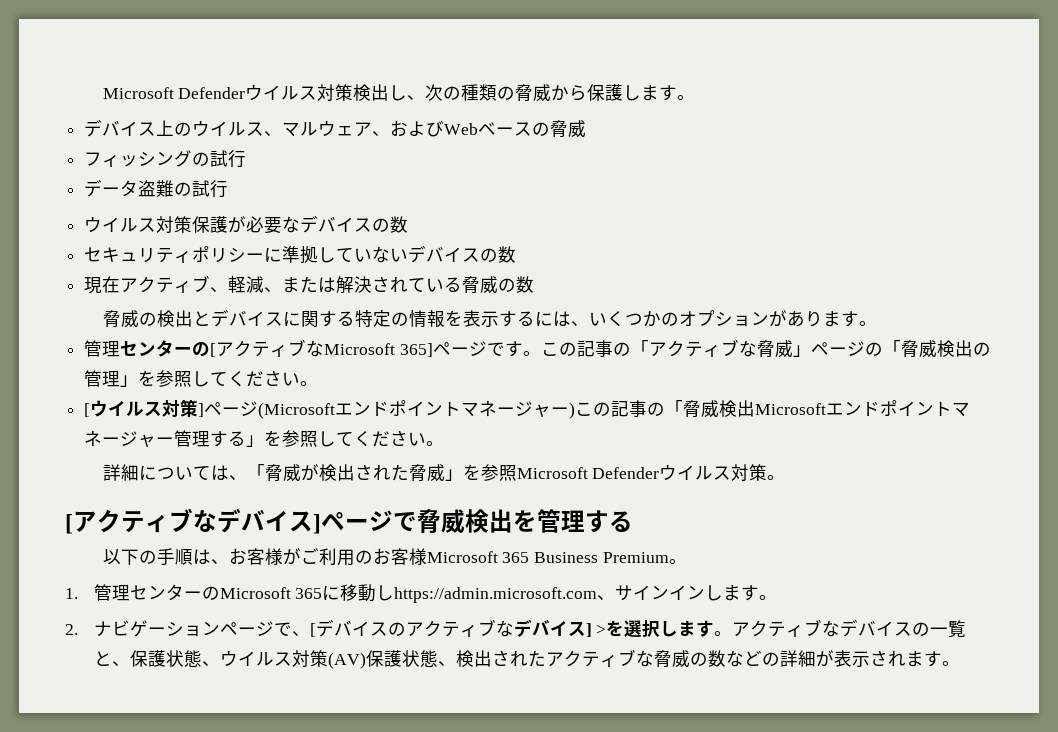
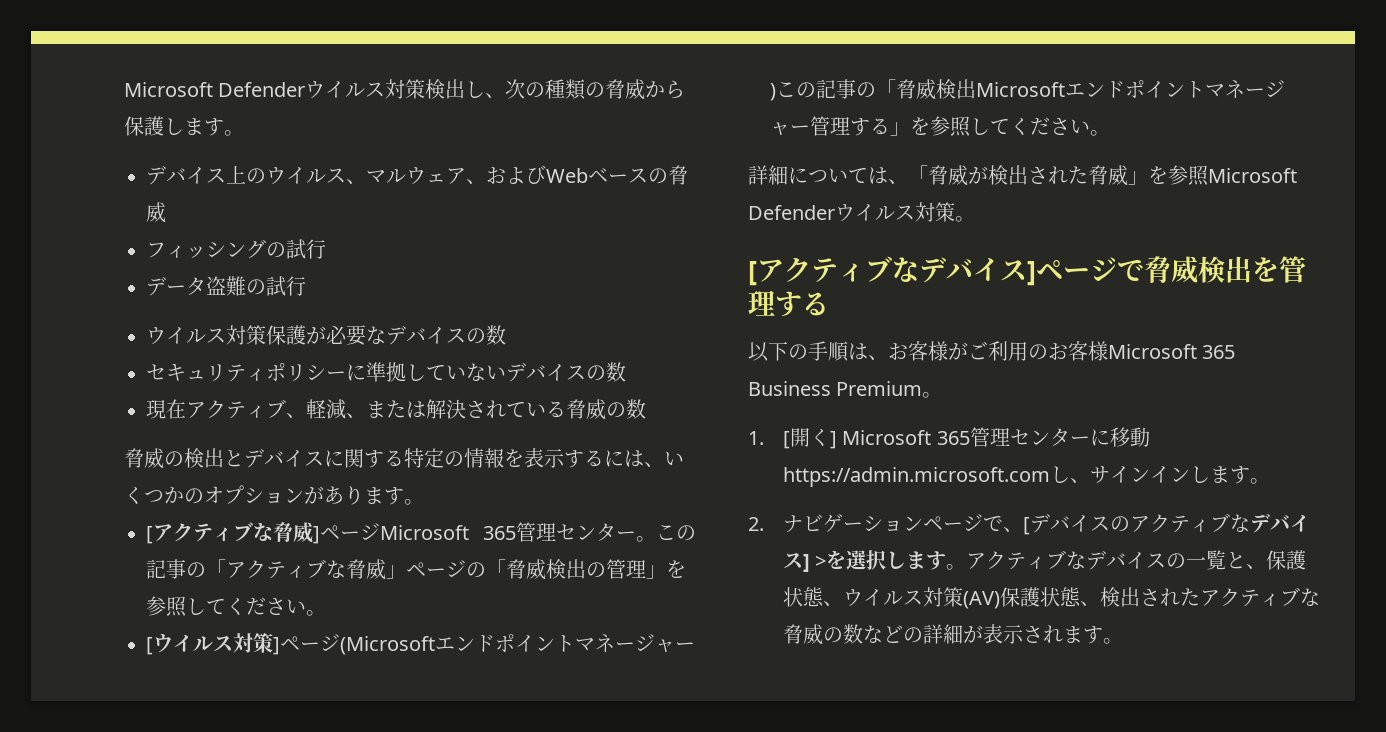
- 管理センターの[アクティブなMicrosoft 365]ページです。
+ [アクティブな脅威]ページMicrosoft 365管理センター。
- 1.管理センターのMicrosoft 365に移動しhttps://admin.microsoft.com、サインインします。
+ 1. [開く] Microsoft 365管理センターに移動https://admin.microsoft.comし、サインインします。

